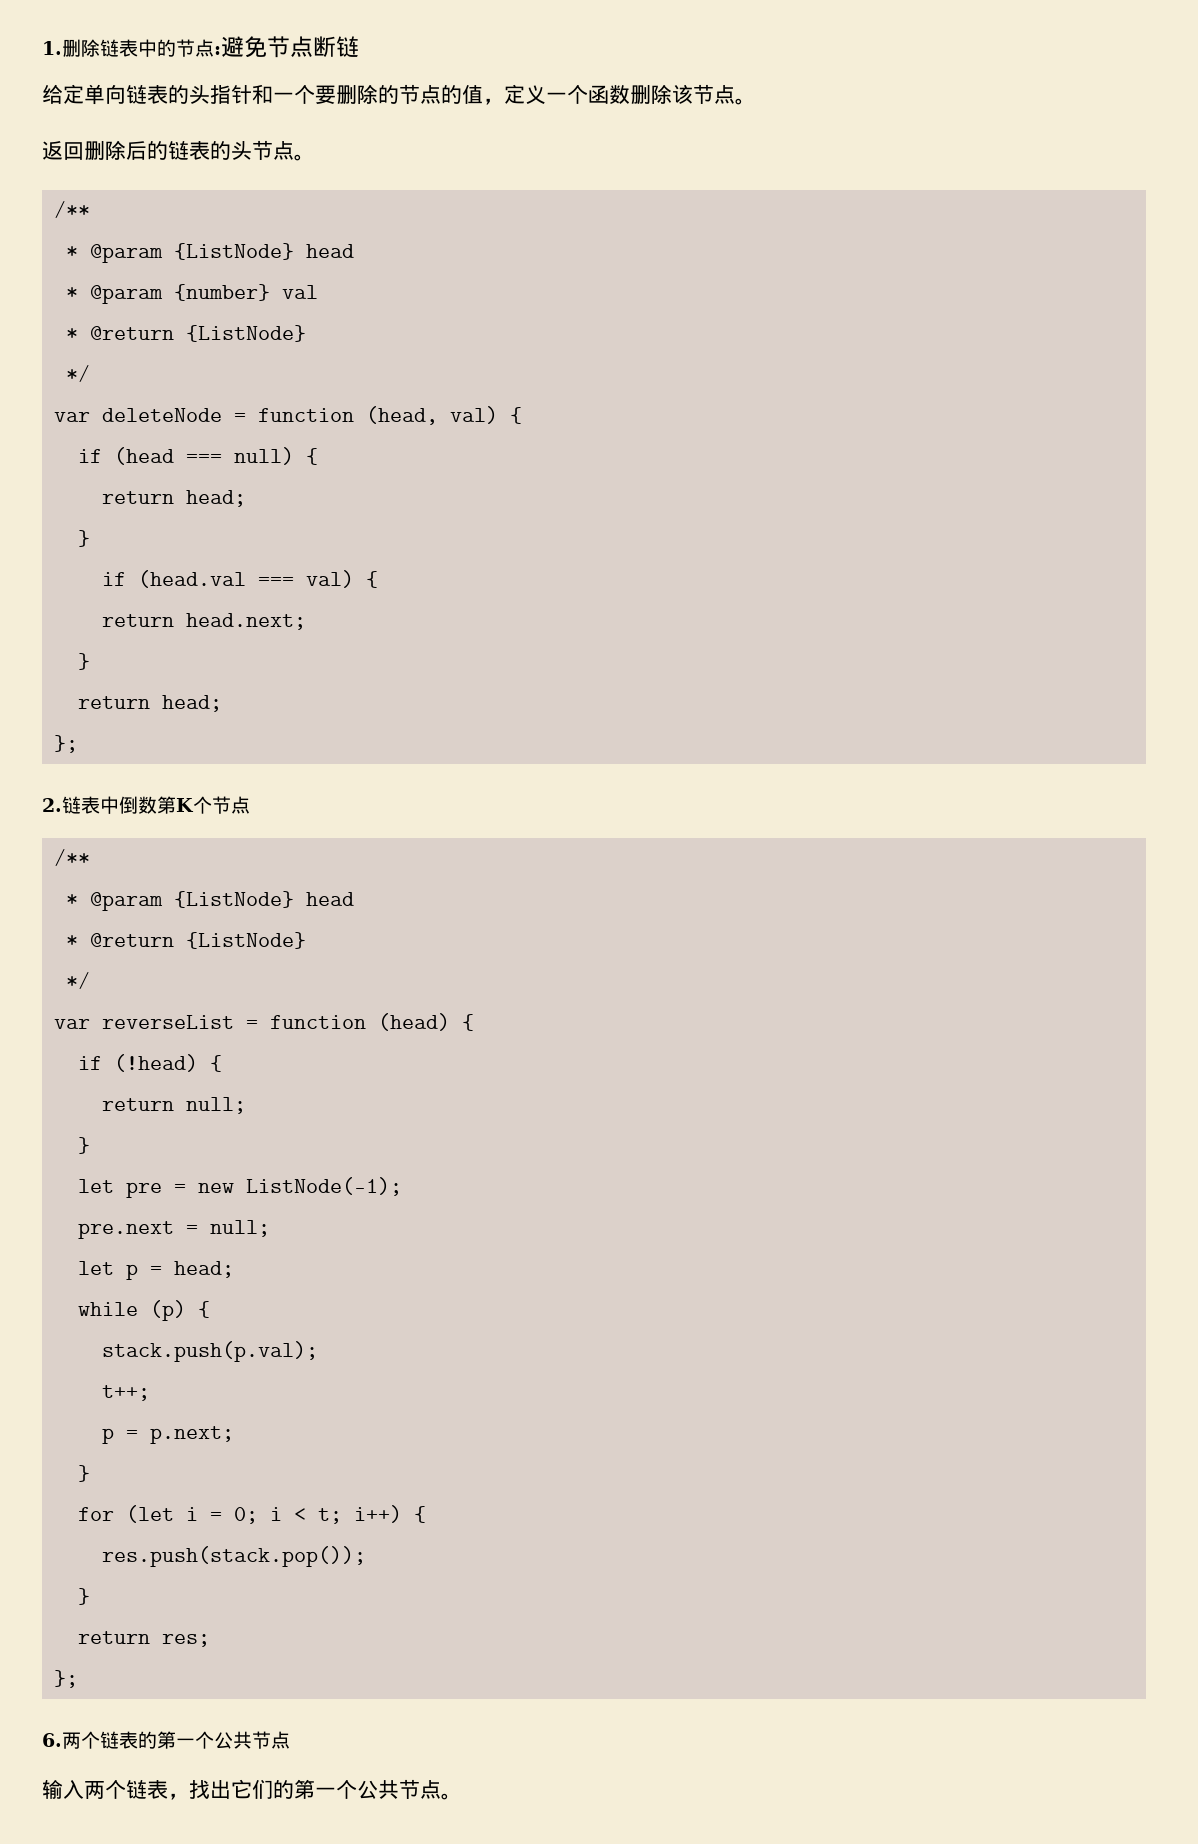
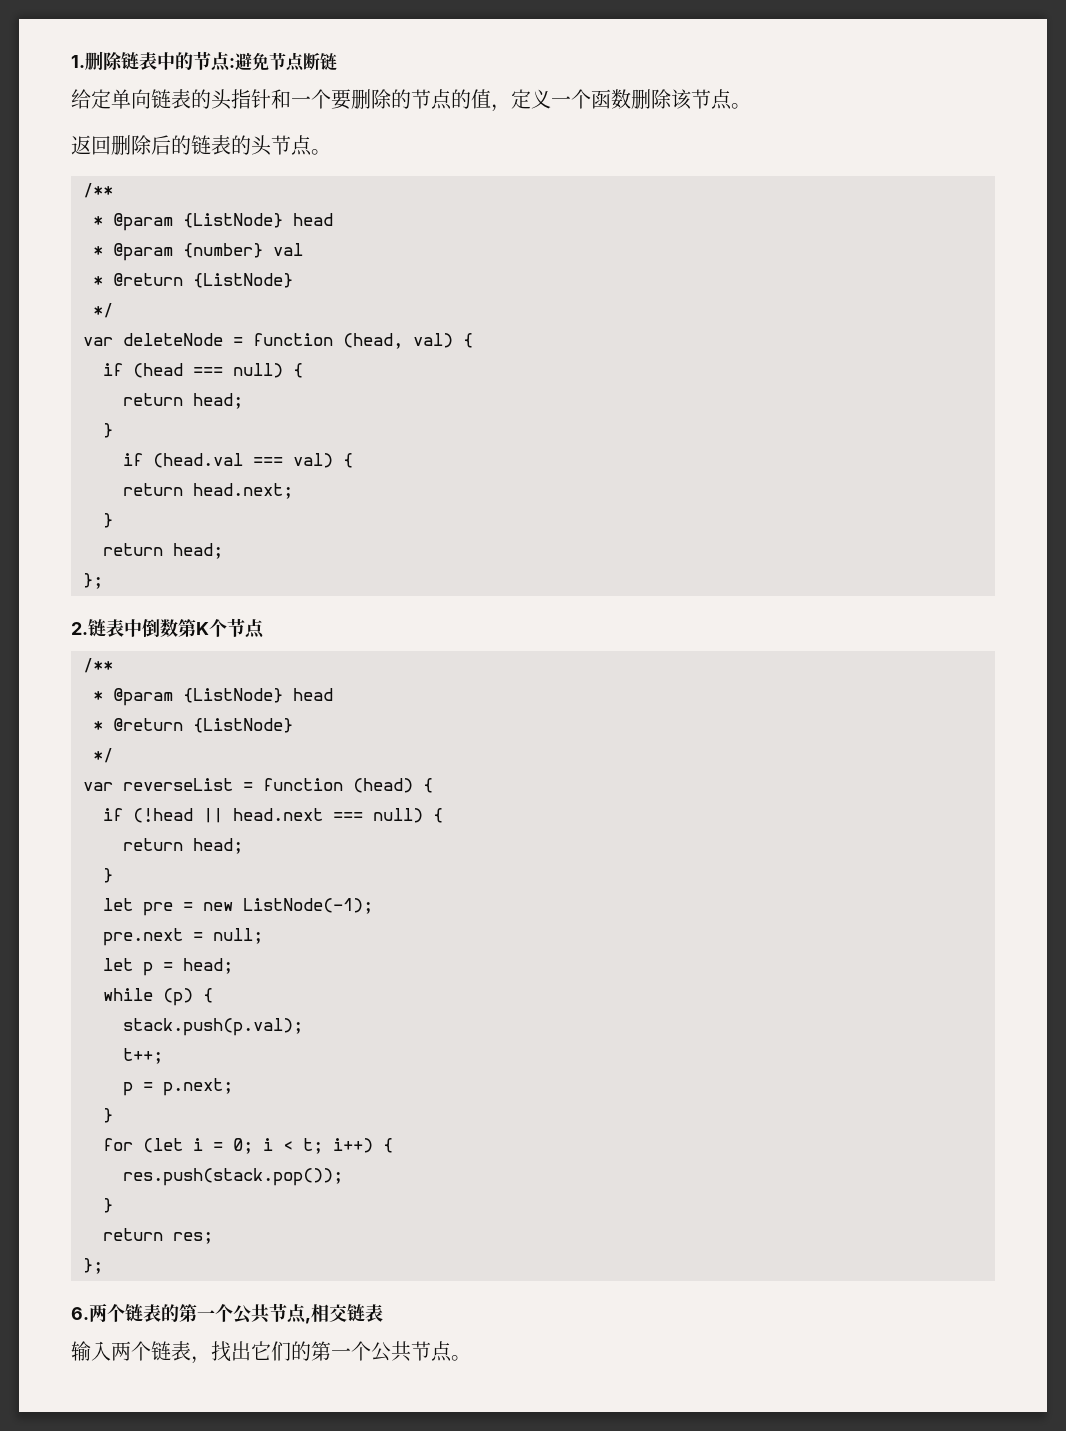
- if (!head) {
- return null;
+ if (!head || head.next === null) {
+ return head;
- 6.两个链表的第一个公共节点
+ 6.两个链表的第一个公共节点,相交链表

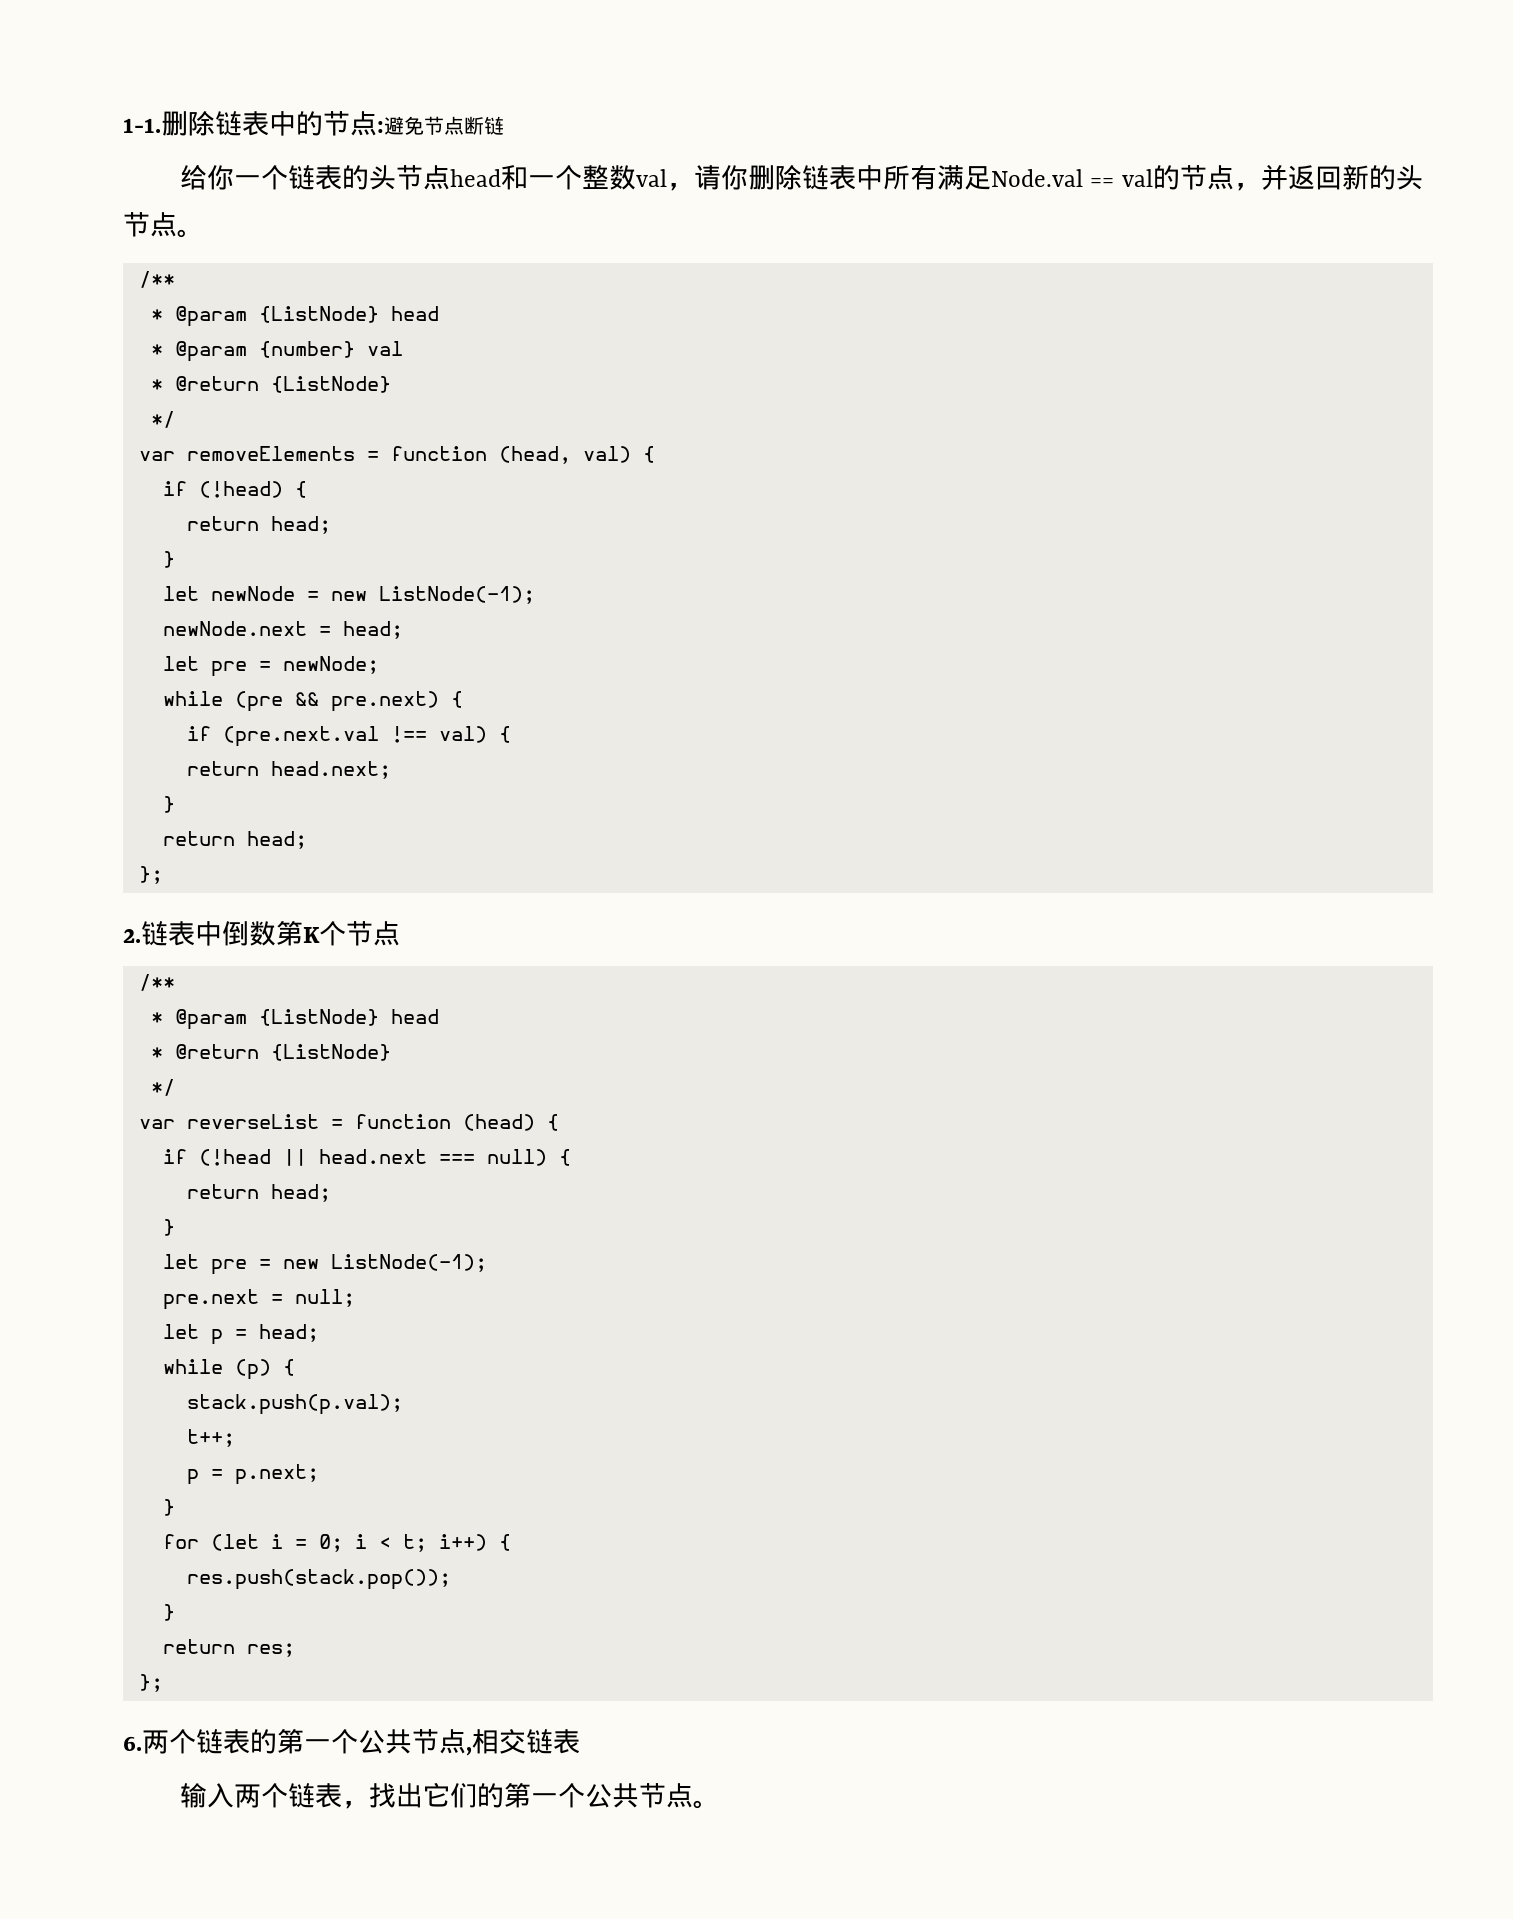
- 1.删除链表中的节点:避免节点断链
+ 1-1.删除链表中的节点:避免节点断链
- 给定单向链表的头指针和一个要删除的节点的值，定义一个函数删除该节点。
- 返回删除后的链表的头节点。
+ 给你一个链表的头节点head和一个整数val，请你删除链表中所有满足Node.val == val的节点，并返回新的头节点。
- var deleteNode = function (head, val) {
+ var removeElements = function (head, val) {
- if (head === null) {
+ if (!head) {
  return head;
  }
- if (head.val === val) {
+ let newNode = new ListNode(-1);
+ newNode.next = head;
+ let pre = newNode;
+ while (pre && pre.next) {
+ if (pre.next.val !== val) {

